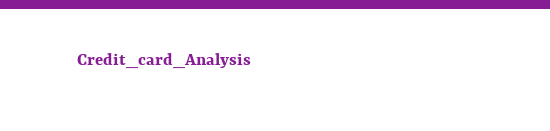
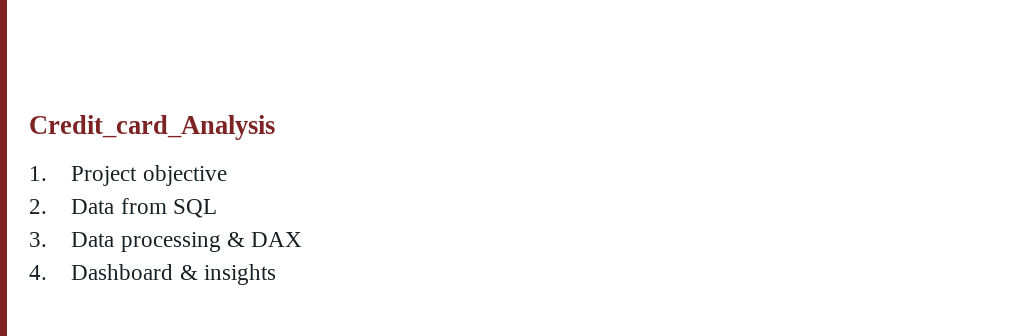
+ 1. Project objective
+ 2. Data from SQL
+ 3. Data processing & DAX
+ 4. Dashboard & insights

